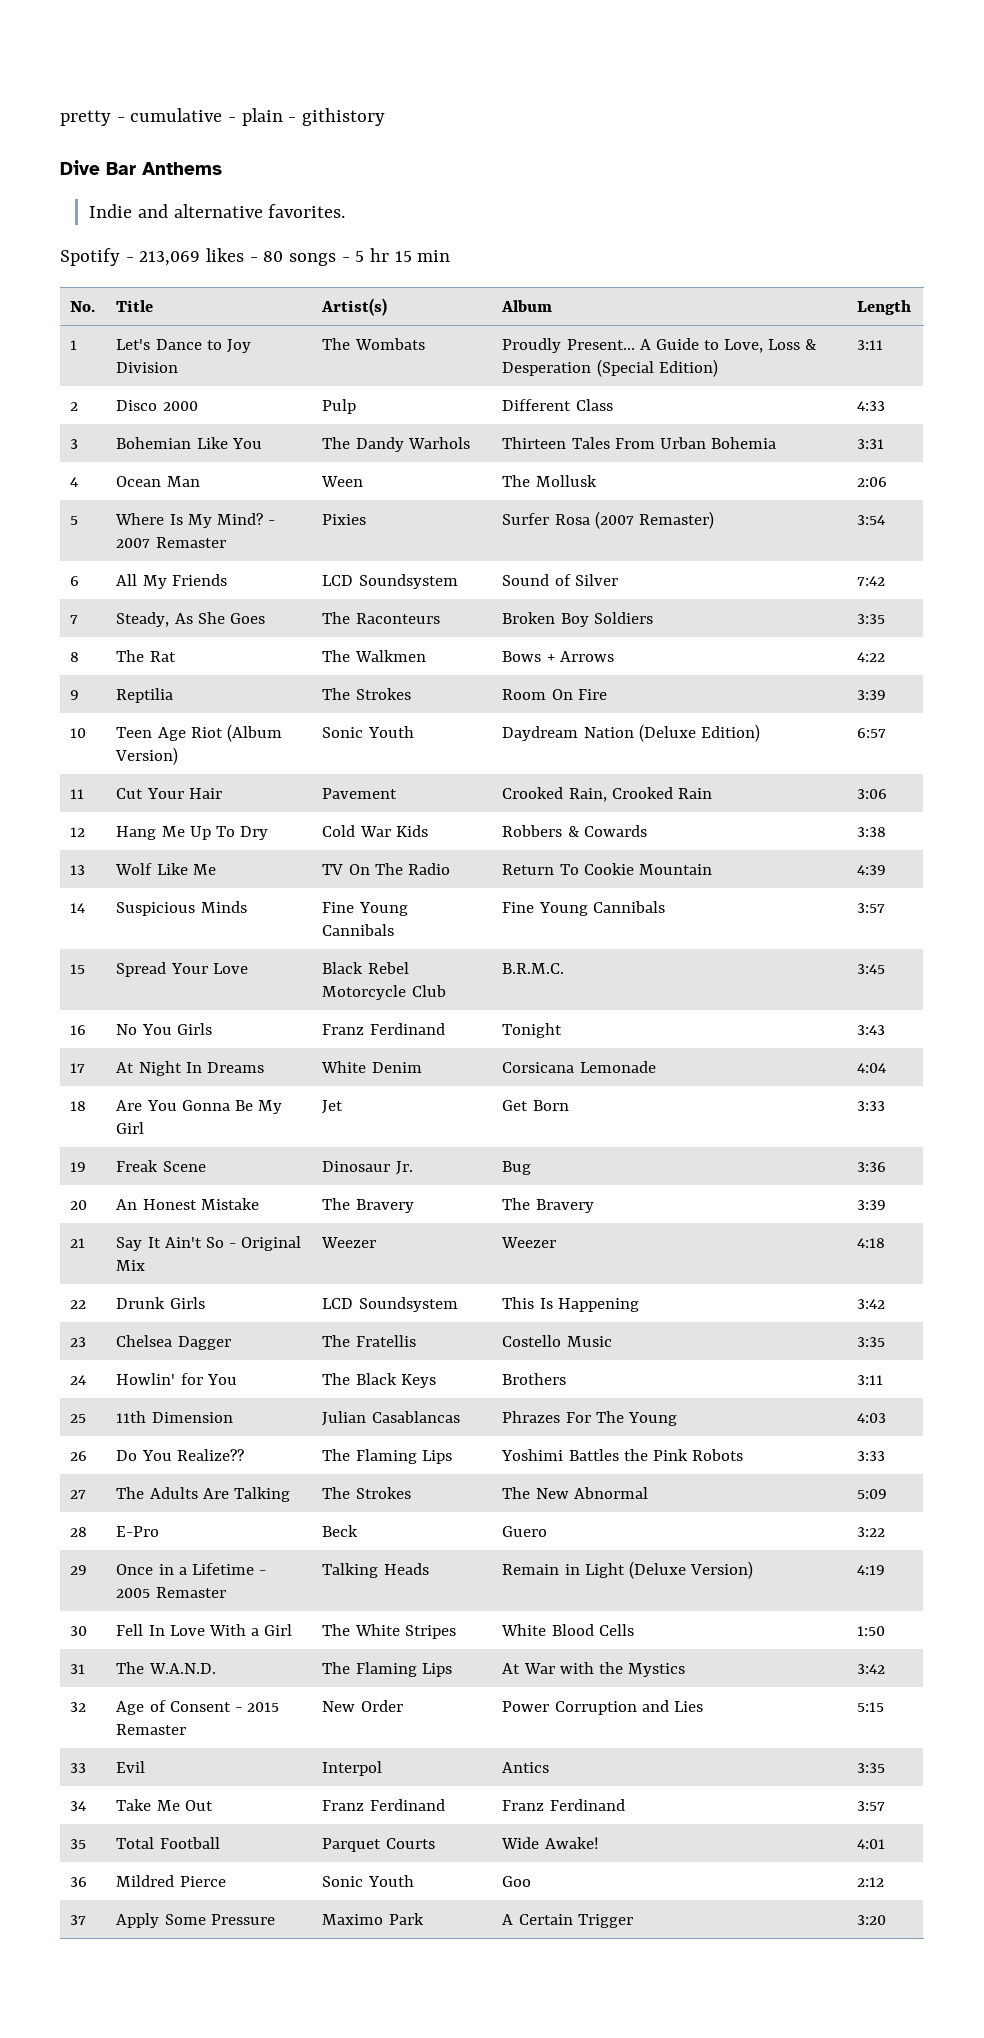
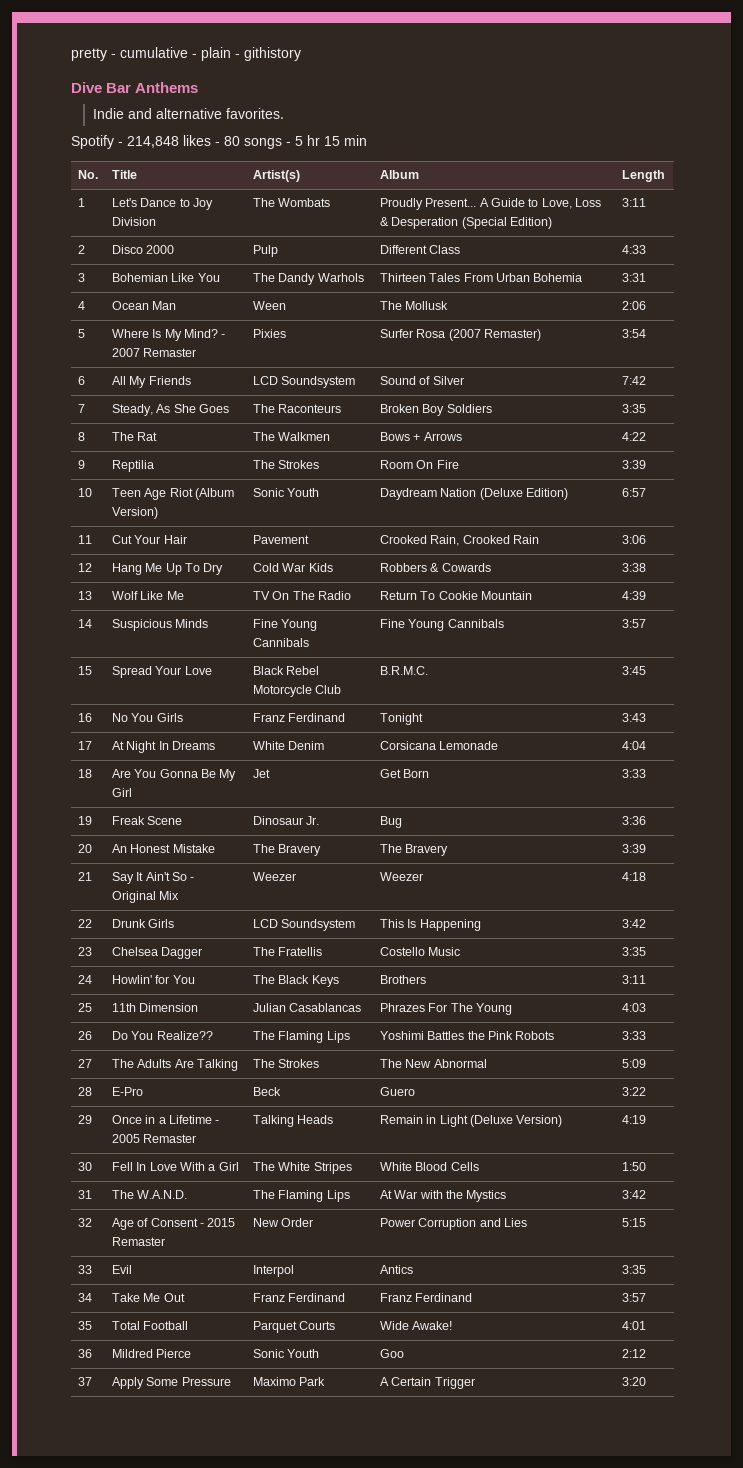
- Spotify - 213,069 likes - 80 songs - 5 hr 15 min
+ Spotify - 214,848 likes - 80 songs - 5 hr 15 min

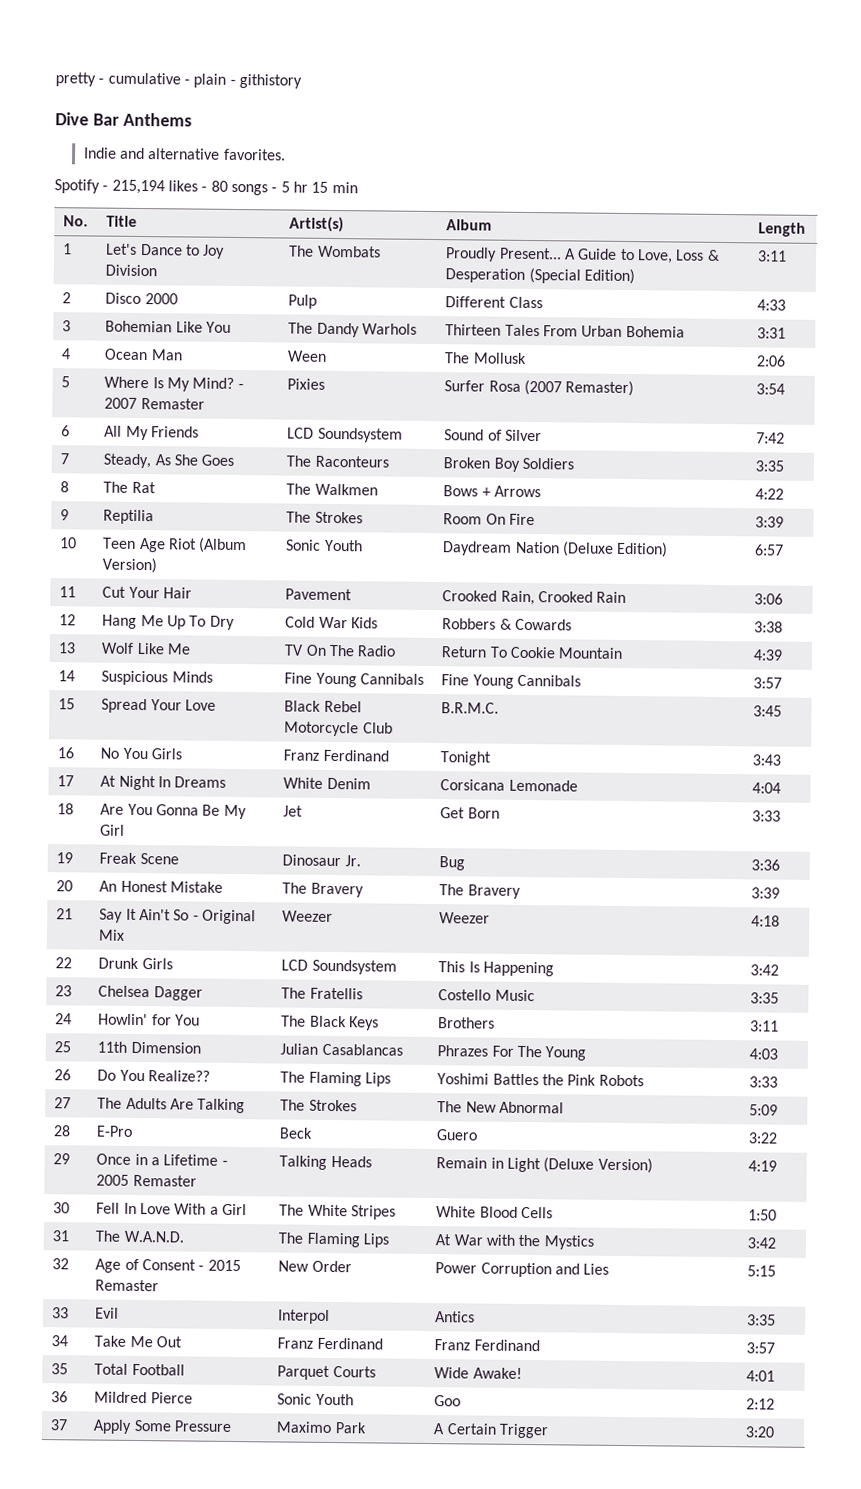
- Spotify - 214,848 likes - 80 songs - 5 hr 15 min
+ Spotify - 215,194 likes - 80 songs - 5 hr 15 min

